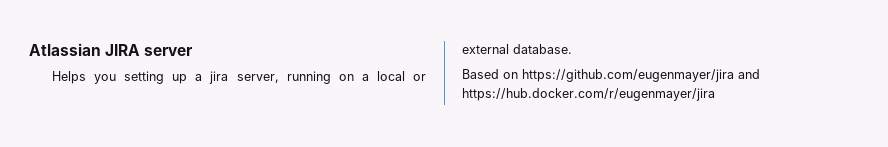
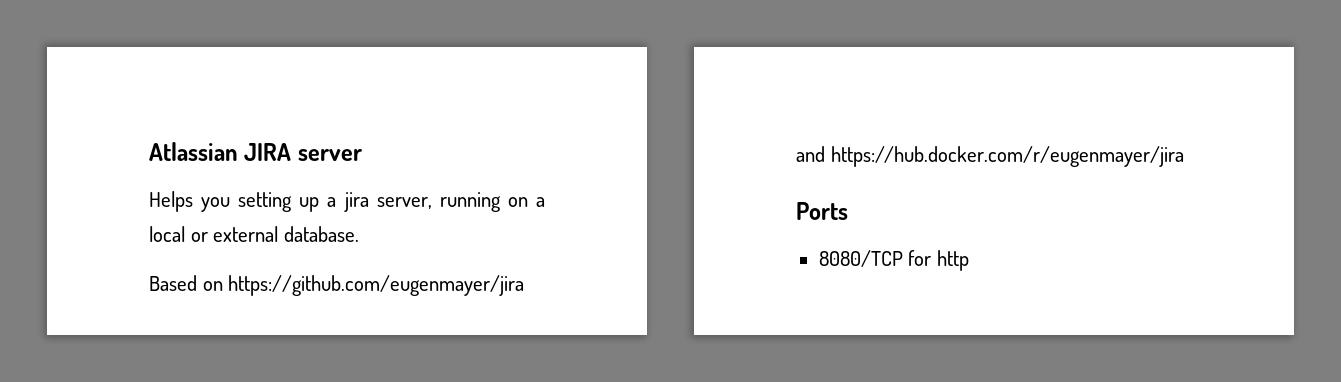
+ Ports
+ 8080/TCP for http

